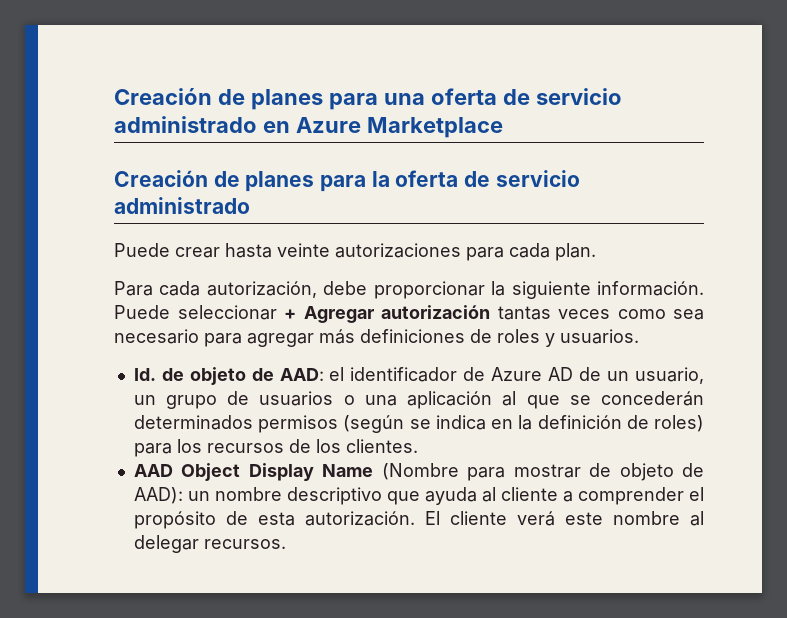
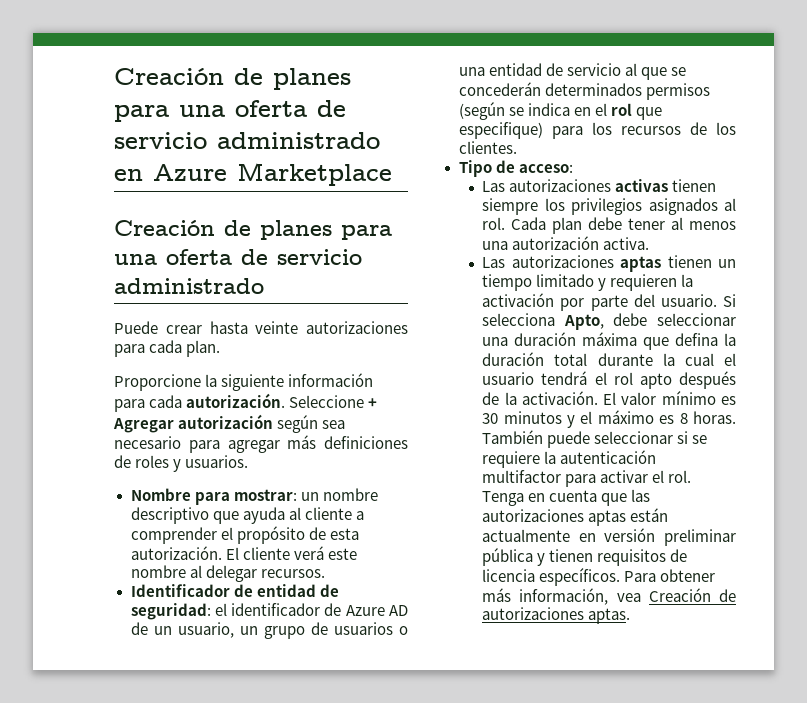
  Creación de planes para una oferta de servicio administrado en Azure Marketplace
- Creación de planes para la oferta de servicio administrado
+ Creación de planes para una oferta de servicio administrado
- Para cada autorización, debe proporcionar la siguiente información. Puede seleccionar + Agregar autorización tantas veces como sea necesario para agregar más definiciones de roles y usuarios.
+ Proporcione la siguiente información para cada autorización. Seleccione + Agregar autorización según sea necesario para agregar más definiciones de roles y usuarios.
- Id. de objeto de AAD: el identificador de Azure AD de un usuario, un grupo de usuarios o una aplicación al que se concederán determinados permisos (según se indica en la definición de roles) para los recursos de los clientes.
- AAD Object Display Name (Nombre para mostrar de objeto de AAD): un nombre descriptivo que ayuda al cliente a comprender el propósito de esta autorización.
+ Nombre para mostrar: un nombre descriptivo que ayuda al cliente a comprender el propósito de esta autorización.
+ Identificador de entidad de seguridad: el identificador de Azure AD de un usuario, un grupo de usuarios o una entidad de servicio al que se concederán determinados permisos (según se indica en el rol que especifique) para los recursos de los clientes.
+ Tipo de acceso:
+ Las autorizaciones activas tienen siempre los privilegios asignados al rol. Cada plan debe tener al menos una autorización activa.
+ Las autorizaciones aptas tienen un tiempo limitado y requieren la activación por parte del usuario. Si selecciona Apto, debe seleccionar una duración máxima que defina la duración total durante la cual el usuario tendrá el rol apto después de la activación. El valor mínimo es 30 minutos y el máximo es 8 horas. También puede seleccionar si se requiere la autenticación multifactor para activar el rol. Tenga en cuenta que las autorizaciones aptas están actualmente en versión preliminar pública y tienen requisitos de licencia específicos. Para obtener más información, vea Creación de autorizaciones aptas.

